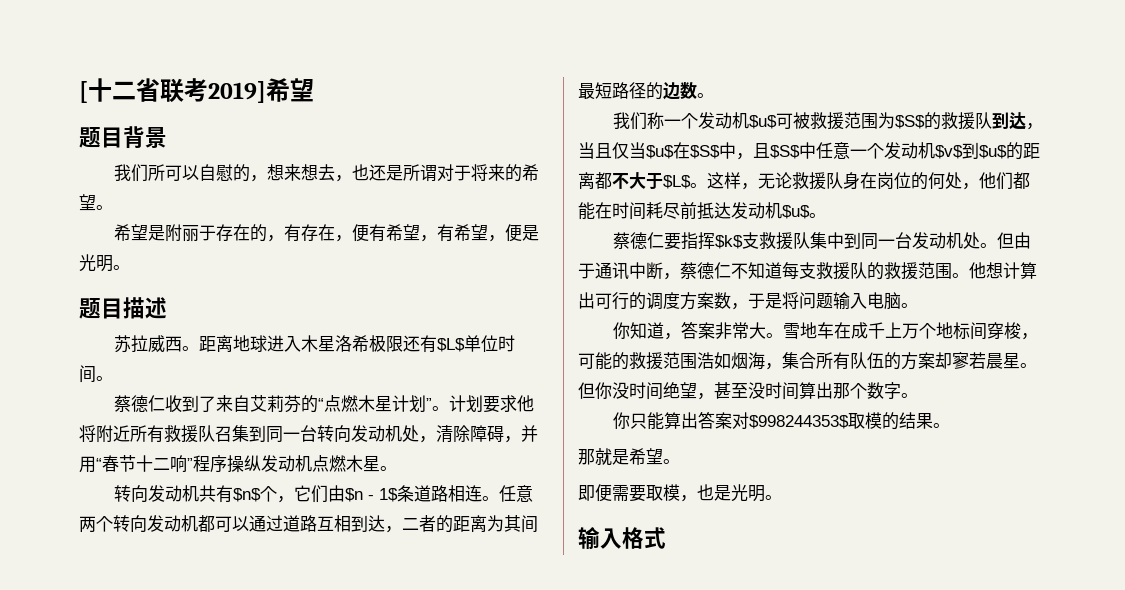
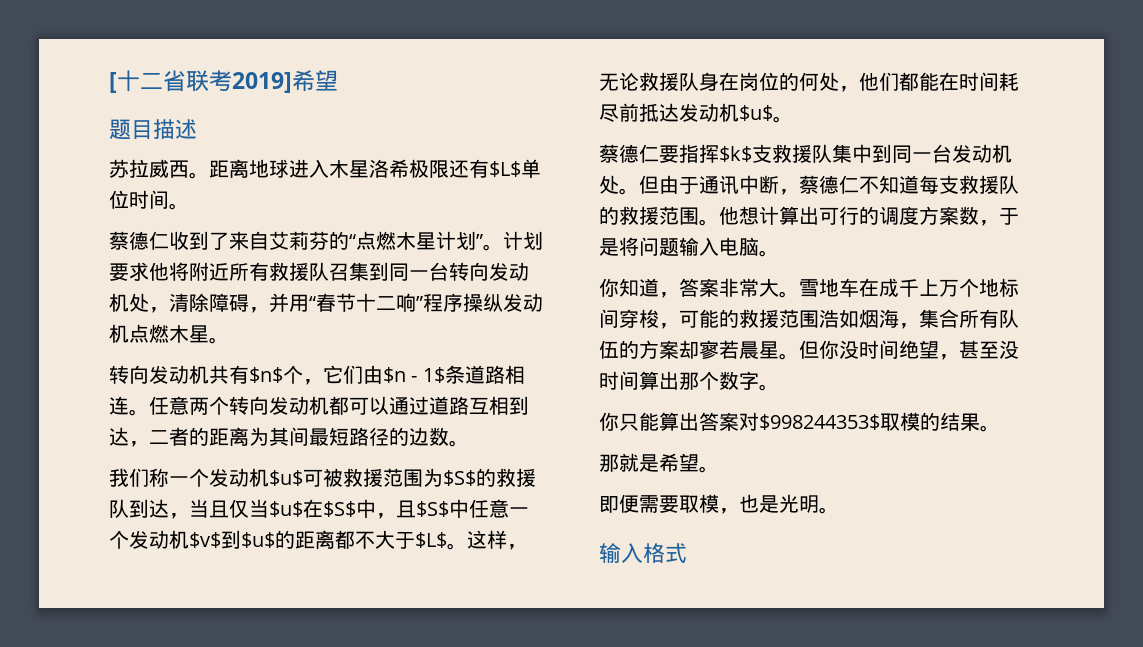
- 题目背景
- 我们所可以自慰的，想来想去，也还是所谓对于将来的希望。
- 希望是附丽于存在的，有存在，便有希望，有希望，便是光明。

